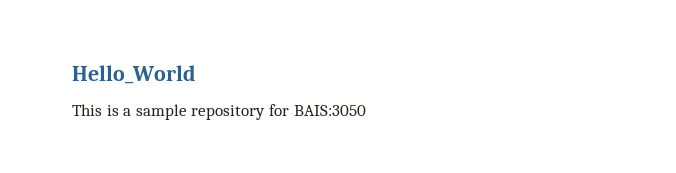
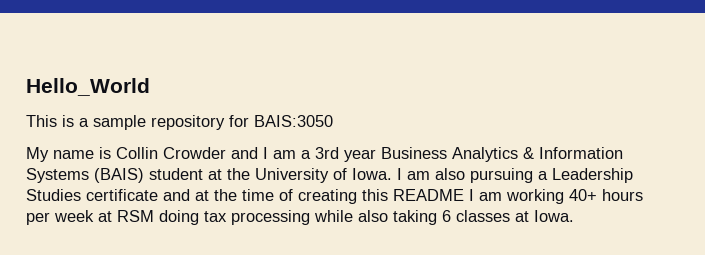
+ My name is Collin Crowder and I am a 3rd year Business Analytics & Information Systems (BAIS) student at the University of Iowa. I am also pursuing a Leadership Studies certificate and at the time of creating this README I am working 40+ hours per week at RSM doing tax processing while also taking 6 classes at Iowa.

